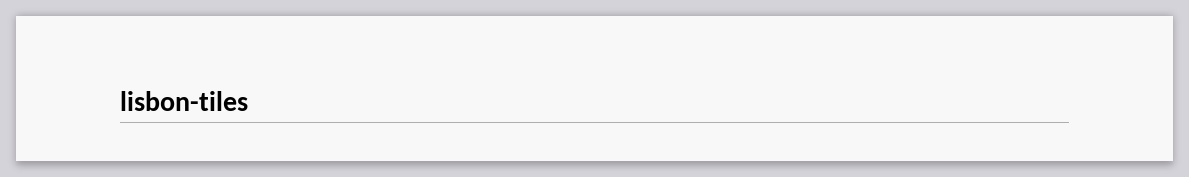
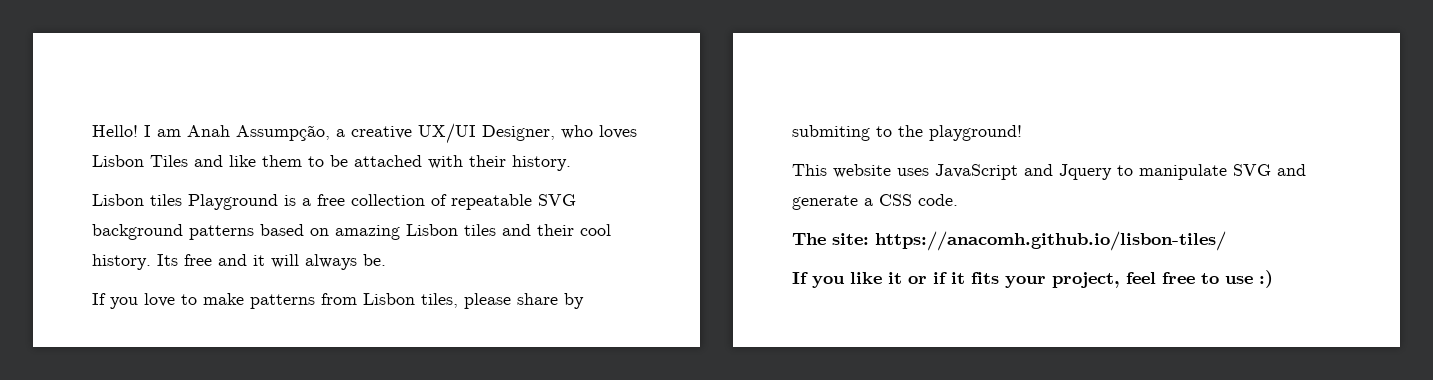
- lisbon-tiles
+ Hello! I am Anah Assumpção, a creative UX/UI Designer, who loves Lisbon Tiles and like them to be attached with their history.
+ Lisbon tiles Playground is a free collection of repeatable SVG background patterns based on amazing Lisbon tiles and their cool history. Its free and it will always be.
+ If you love to make patterns from Lisbon tiles, please share by submiting to the playground!
+ This website uses JavaScript and Jquery to manipulate SVG and generate a CSS code.
+ The site: https://anacomh.github.io/lisbon-tiles/
+ If you like it or if it fits your project, feel free to use :)

